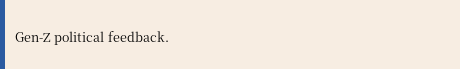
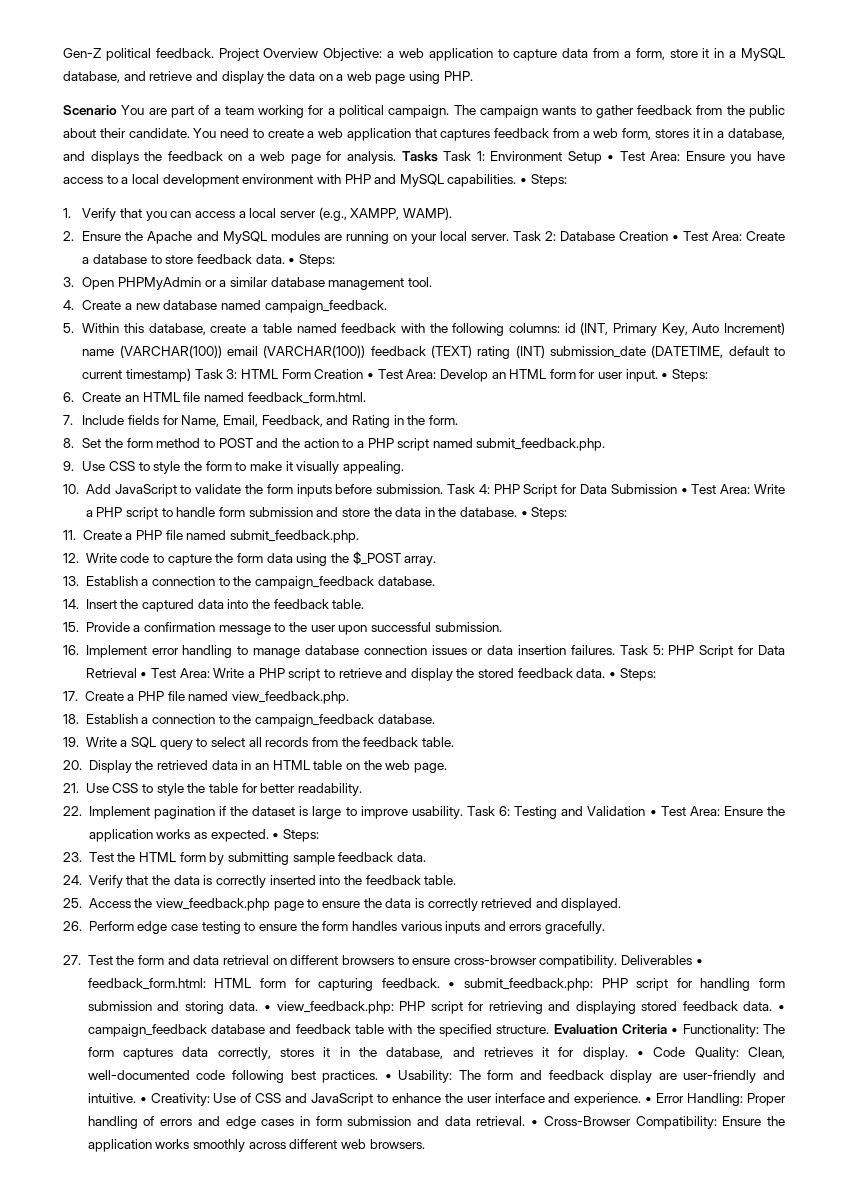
+ Project Overview Objective: a web application to capture data from a form, store it in a MySQL database, and retrieve and display the data on a web page using PHP.
+ Scenario You are part of a team working for a political campaign. The campaign wants to gather feedback from the public about their candidate. You need to create a web application that captures feedback from a web form, stores it in a database, and displays the feedback on a web page for analysis. Tasks Task 1: Environment Setup • Test Area: Ensure you have access to a local development environment with PHP and MySQL capabilities. • Steps:
+ 1. Verify that you can access a local server (e.g., XAMPP, WAMP).
+ 2. Ensure the Apache and MySQL modules are running on your local server. Task 2: Database Creation • Test Area: Create a database to store feedback data. • Steps:
+ 3. Open PHPMyAdmin or a similar database management tool.
+ 4. Create a new database named campaign_feedback.
+ 5. Within this database, create a table named feedback with the following columns: id (INT, Primary Key, Auto Increment) name (VARCHAR(100)) email (VARCHAR(100)) feedback (TEXT) rating (INT) submission_date (DATETIME, default to current timestamp) Task 3: HTML Form Creation • Test Area: Develop an HTML form for user input. • Steps:
+ 6. Create an HTML file named feedback_form.html.
+ 7. Include fields for Name, Email, Feedback, and Rating in the form.
+ 8. Set the form method to POST and the action to a PHP script named submit_feedback.php.
+ 9. Use CSS to style the form to make it visually appealing.
+ 10. Add JavaScript to validate the form inputs before submission. Task 4: PHP Script for Data Submission • Test Area: Write a PHP script to handle form submission and store the data in the database. • Steps:
+ 11. Create a PHP file named submit_feedback.php.
+ 12. Write code to capture the form data using the $_POST array.
+ 13. Establish a connection to the campaign_feedback database.
+ 14. Insert the captured data into the feedback table.
+ 15. Provide a confirmation message to the user upon successful submission.
+ 16. Implement error handling to manage database connection issues or data insertion failures. Task 5: PHP Script for Data Retrieval • Test Area: Write a PHP script to retrieve and display the stored feedback data. • Steps:
+ 17. Create a PHP file named view_feedback.php.
+ 18. Establish a connection to the campaign_feedback database.
+ 19. Write a SQL query to select all records from the feedback table.
+ 20. Display the retrieved data in an HTML table on the web page.
+ 21. Use CSS to style the table for better readability.
+ 22. Implement pagination if the dataset is large to improve usability. Task 6: Testing and Validation • Test Area: Ensure the application works as expected. • Steps:
+ 23. Test the HTML form by submitting sample feedback data.
+ 24. Verify that the data is correctly inserted into the feedback table.
+ 25. Access the view_feedback.php page to ensure the data is correctly retrieved and displayed.
+ 26. Perform edge case testing to ensure the form handles various inputs and errors gracefully.
+ 27. Test the form and data retrieval on different browsers to ensure cross-browser compatibility. Deliverables • feedback_form.html: HTML form for capturing feedback. • submit_feedback.php: PHP script for handling form submission and storing data. • view_feedback.php: PHP script for retrieving and displaying stored feedback data. • campaign_feedback database and feedback table with the specified structure. Evaluation Criteria • Functionality: The form captures data correctly, stores it in the database, and retrieves it for display. • Code Quality: Clean, well-documented code following best practices. • Usability: The form and feedback display are user-friendly and intuitive. • Creativity: Use of CSS and JavaScript to enhance the user interface and experience. • Error Handling: Proper handling of errors and edge cases in form submission and data retrieval. • Cross-Browser Compatibility: Ensure the application works smoothly across different web browsers.

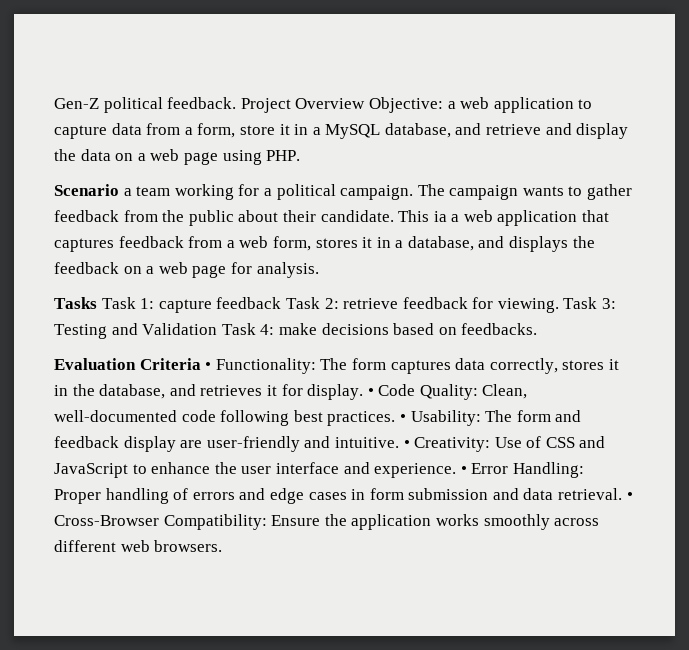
- Scenario You are part of a team working for a political campaign.
+ Scenario a team working for a political campaign.
- You need to create a web application that captures feedback from a web form, stores it in a database, and displays the feedback on a web page for analysis. Tasks Task 1: Environment Setup • Test Area: Ensure you have access to a local development environment with PHP and MySQL capabilities. • Steps:
- 1. Verify that you can access a local server (e.g., XAMPP, WAMP).
- 2. Ensure the Apache and MySQL modules are running on your local server. Task 2: Database Creation • Test Area: Create a database to store feedback data. • Steps:
- 3. Open PHPMyAdmin or a similar database management tool.
- 4. Create a new database named campaign_feedback.
- 5. Within this database, create a table named feedback with the following columns: id (INT, Primary Key, Auto Increment) name (VARCHAR(100)) email (VARCHAR(100)) feedback (TEXT) rating (INT) submission_date (DATETIME, default to current timestamp) Task 3: HTML Form Creation • Test Area: Develop an HTML form for user input. • Steps:
- 6. Create an HTML file named feedback_form.html.
- 7. Include fields for Name, Email, Feedback, and Rating in the form.
- 8. Set the form method to POST and the action to a PHP script named submit_feedback.php.
- 9. Use CSS to style the form to make it visually appealing.
- 10. Add JavaScript to validate the form inputs before submission. Task 4: PHP Script for Data Submission • Test Area: Write a PHP script to handle form submission and store the data in the database. • Steps:
- 11. Create a PHP file named submit_feedback.php.
- 12. Write code to capture the form data using the $_POST array.
- 13. Establish a connection to the campaign_feedback database.
- 14. Insert the captured data into the feedback table.
- 15. Provide a confirmation message to the user upon successful submission.
- 16. Implement error handling to manage database connection issues or data insertion failures. Task 5: PHP Script for Data Retrieval • Test Area: Write a PHP script to retrieve and display the stored feedback data. • Steps:
- 17. Create a PHP file named view_feedback.php.
- 18. Establish a connection to the campaign_feedback database.
- 19. Write a SQL query to select all records from the feedback table.
- 20. Display the retrieved data in an HTML table on the web page.
- 21. Use CSS to style the table for better readability.
- 22. Implement pagination if the dataset is large to improve usability. Task 6: Testing and Validation • Test Area: Ensure the application works as expected. • Steps:
- 23. Test the HTML form by submitting sample feedback data.
- 24. Verify that the data is correctly inserted into the feedback table.
- 25. Access the view_feedback.php page to ensure the data is correctly retrieved and displayed.
- 26. Perform edge case testing to ensure the form handles various inputs and errors gracefully.
- 27. Test the form and data retrieval on different browsers to ensure cross-browser compatibility. Deliverables • feedback_form.html: HTML form for capturing feedback. • submit_feedback.php: PHP script for handling form submission and storing data. • view_feedback.php: PHP script for retrieving and displaying stored feedback data. • campaign_feedback database and feedback table with the specified structure. Evaluation Criteria • Functionality: The form captures data correctly, stores it in the database, and retrieves it for display.
+ This ia a web application that captures feedback from a web form, stores it in a database, and displays the feedback on a web page for analysis.
+ Tasks Task 1: capture feedback Task 2: retrieve feedback for viewing. Task 3: Testing and Validation Task 4: make decisions based on feedbacks.
+ Evaluation Criteria • Functionality: The form captures data correctly, stores it in the database, and retrieves it for display.

